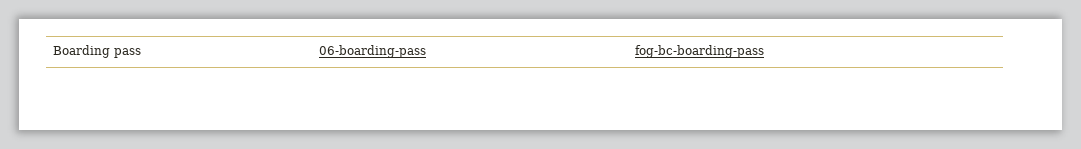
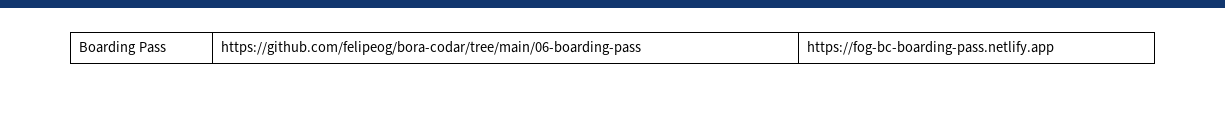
- Boarding pass | 06-boarding-pass | fog-bc-boarding-pass
+ Boarding Pass | https://github.com/felipeog/bora-codar/tree/main/06-boarding-pass | https://fog-bc-boarding-pass.netlify.app

